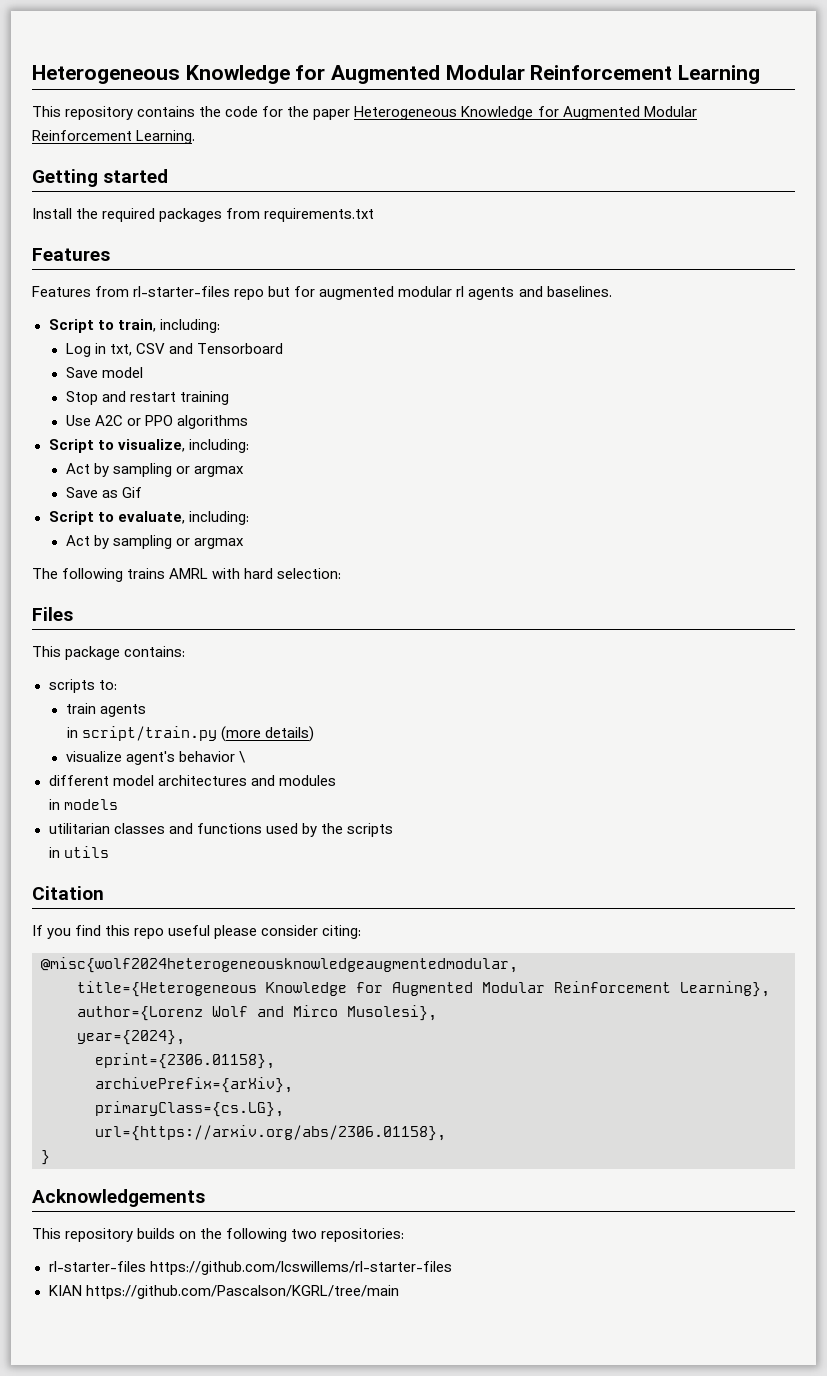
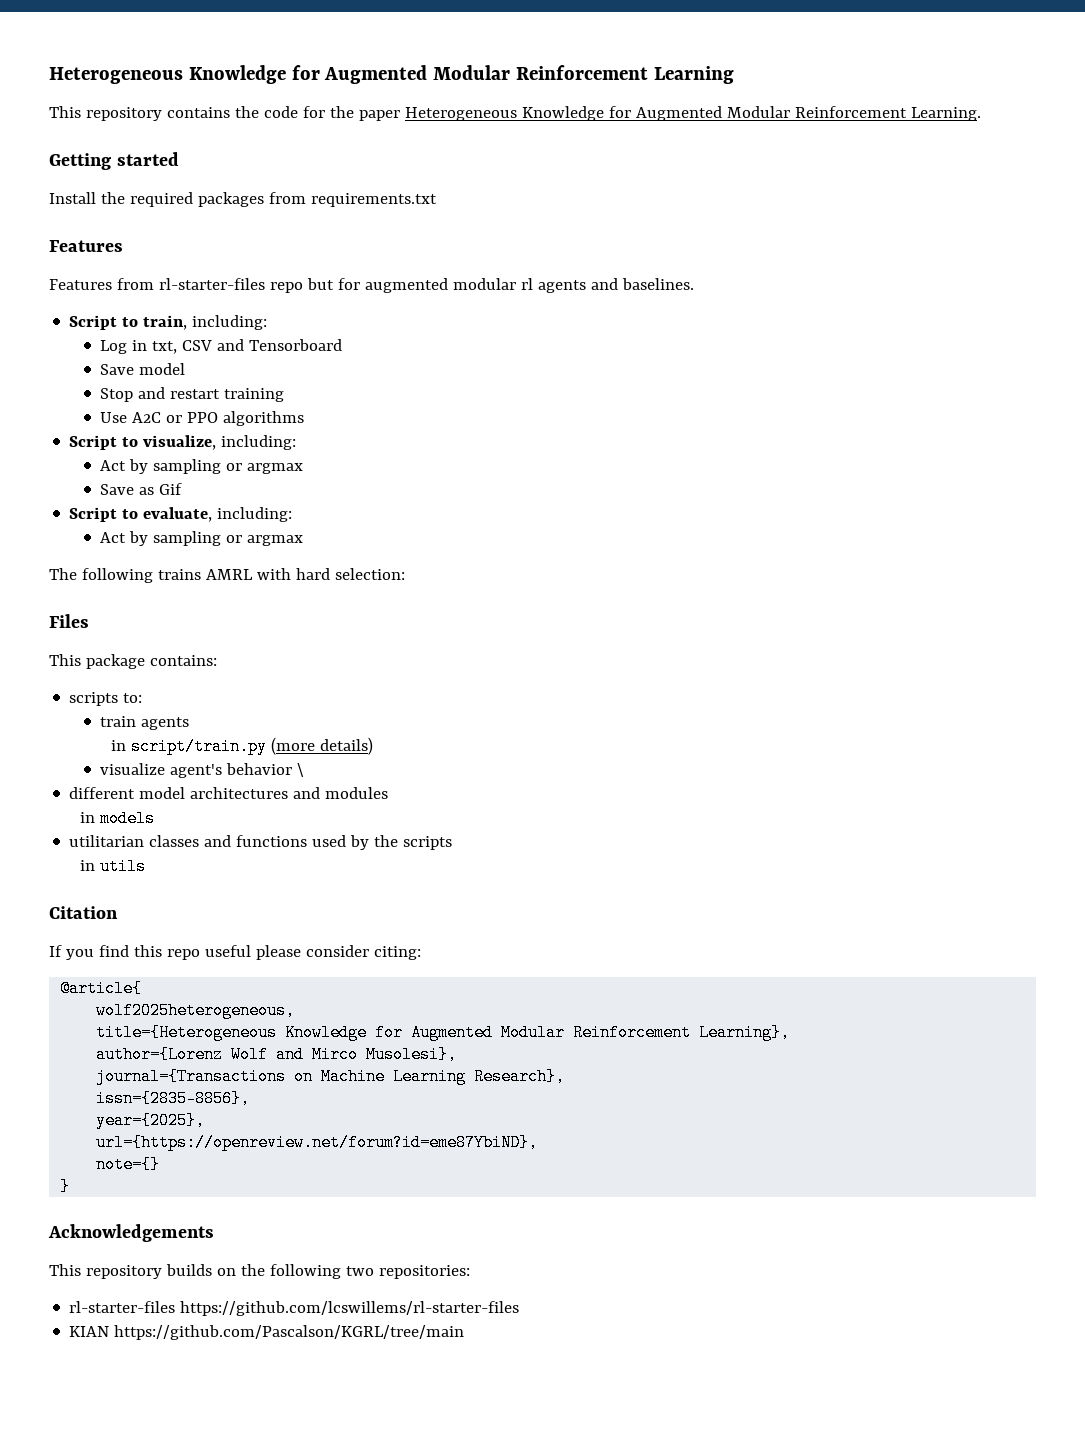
- @misc{wolf2024heterogeneousknowledgeaugmentedmodular,
+ @article{
+ wolf2025heterogeneous,
- year={2024},
- eprint={2306.01158},
- archivePrefix={arXiv},
- primaryClass={cs.LG},
- url={https://arxiv.org/abs/2306.01158},
+ journal={Transactions on Machine Learning Research},
+ issn={2835-8856},
+ year={2025},
+ url={https://openreview.net/forum?id=eme87YbiND},
+ note={}

